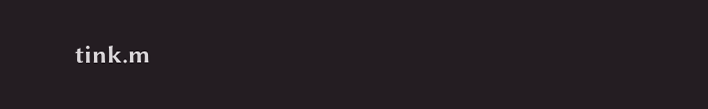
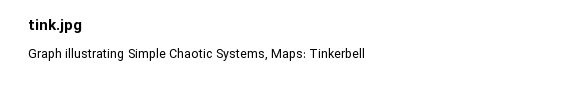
- tink.m
+ tink.jpg
+ Graph illustrating Simple Chaotic Systems, Maps: Tinkerbell

